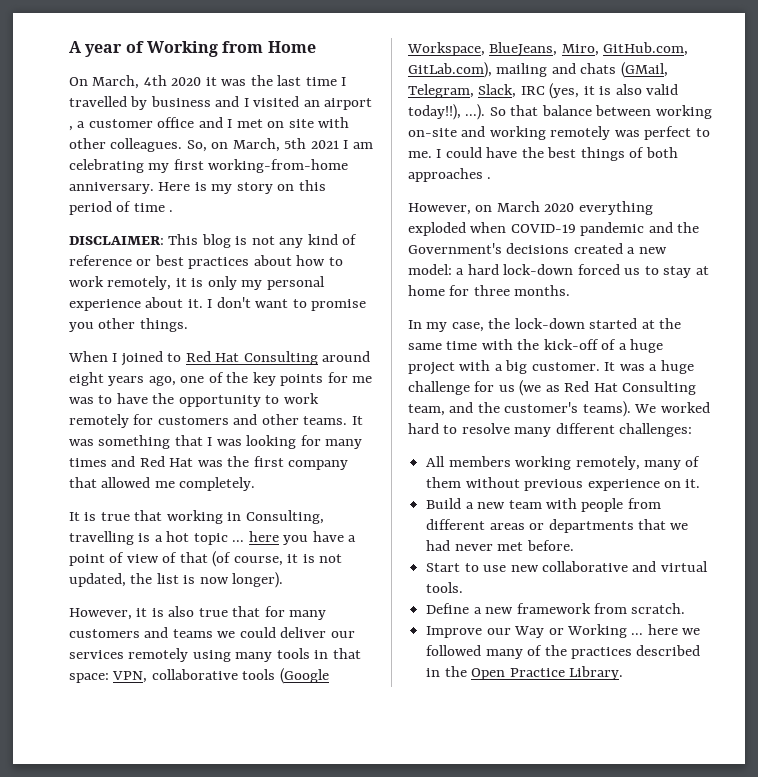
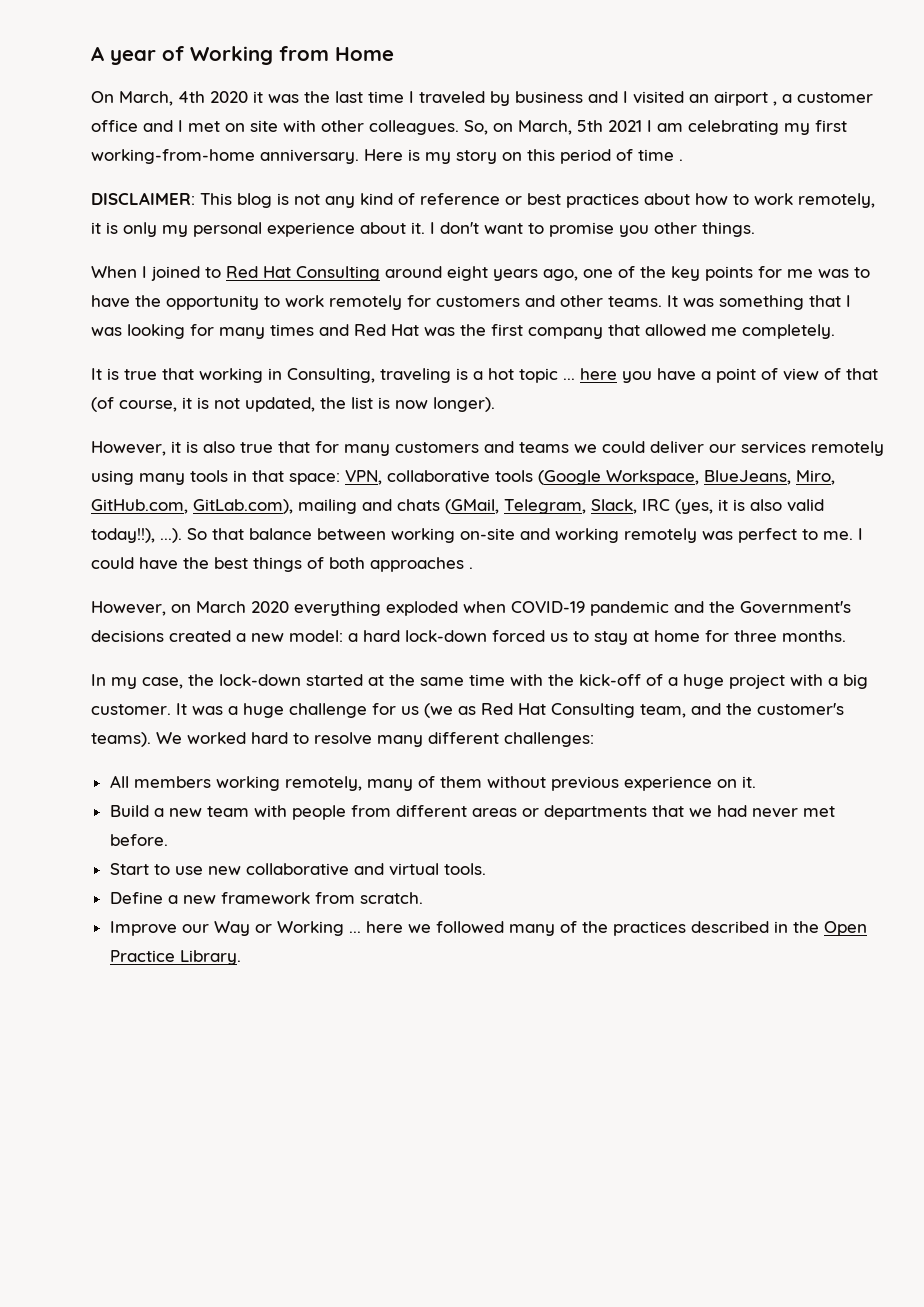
- On March, 4th 2020 it was the last time I travelled by business and I visited an airport , a customer office and I met on site with other colleagues.
+ On March, 4th 2020 it was the last time I traveled by business and I visited an airport , a customer office and I met on site with other colleagues.
- It is true that working in Consulting, travelling is a hot topic ... here you have a point of view of that (of course, it is not updated, the list is now longer).
+ It is true that working in Consulting, traveling is a hot topic ... here you have a point of view of that (of course, it is not updated, the list is now longer).

